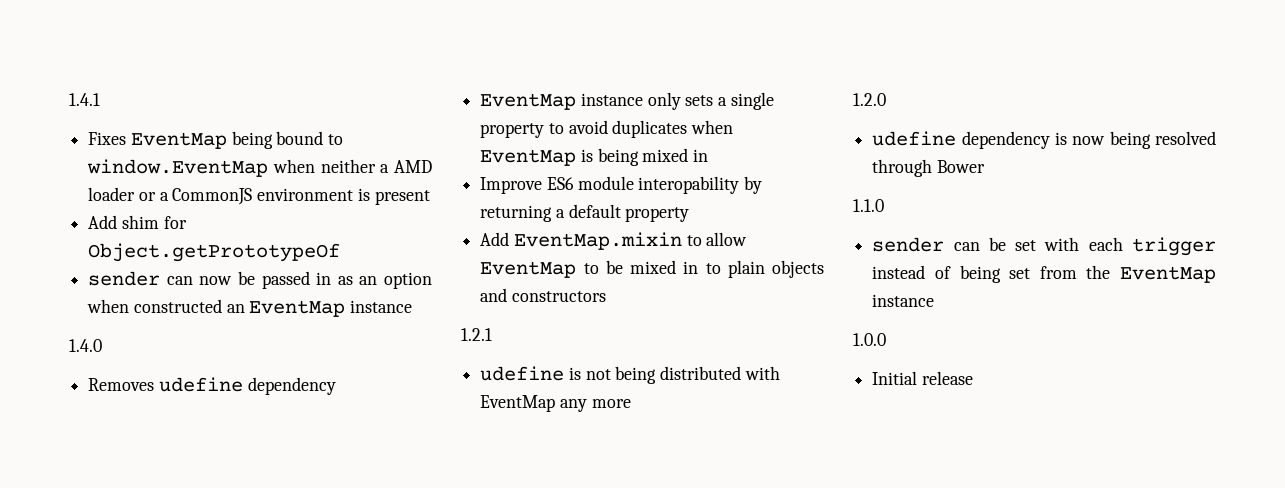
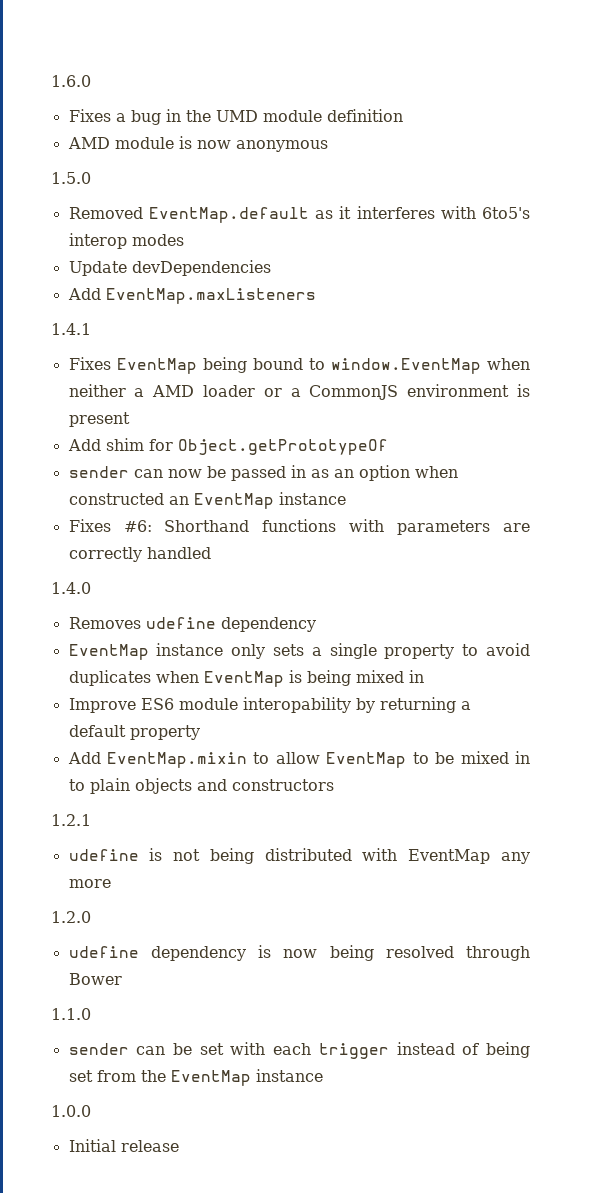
+ 1.6.0
+ Fixes a bug in the UMD module definition
+ AMD module is now anonymous
+ 1.5.0
+ Removed EventMap.default as it interferes with 6to5's interop modes
+ Update devDependencies
+ Add EventMap.maxListeners
+ Fixes #6: Shorthand functions with parameters are correctly handled

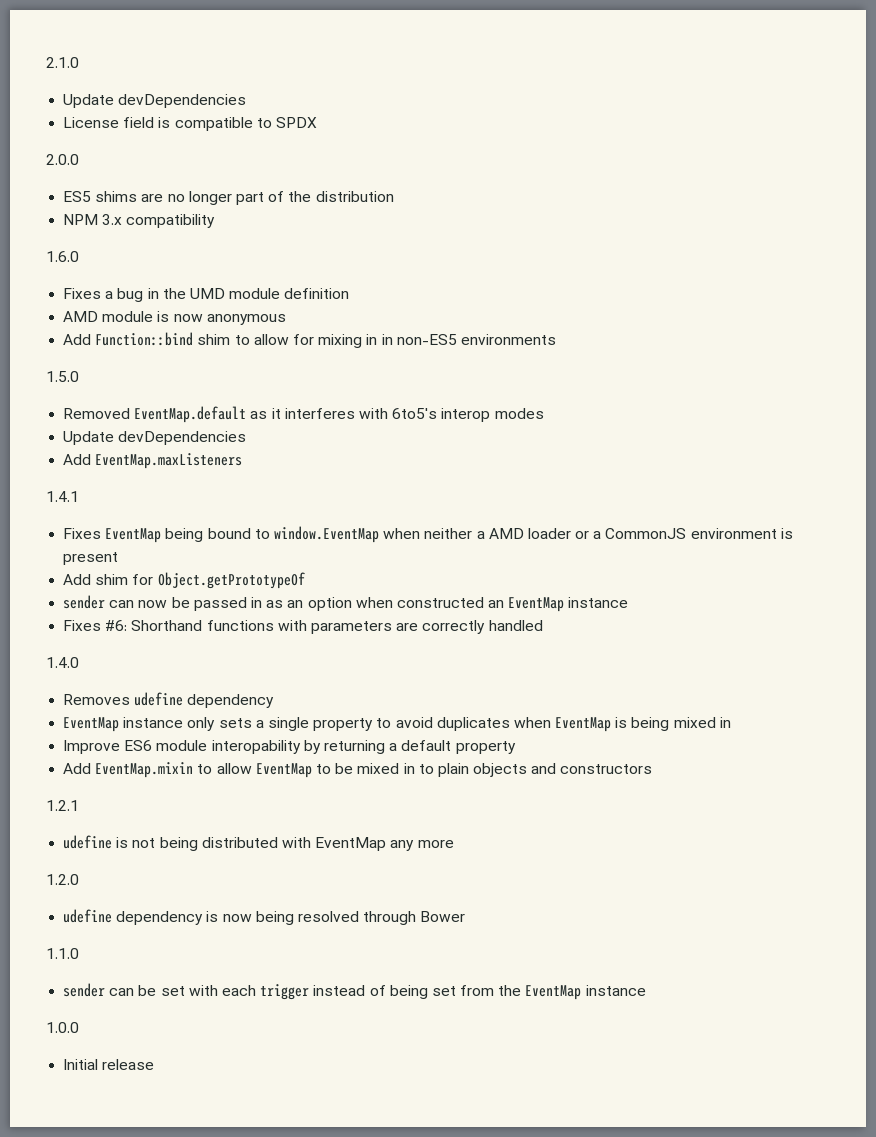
+ 2.1.0
+ Update devDependencies
+ License field is compatible to SPDX
+ 2.0.0
+ ES5 shims are no longer part of the distribution
+ NPM 3.x compatibility
+ Add Function::bind shim to allow for mixing in in non-ES5 environments

